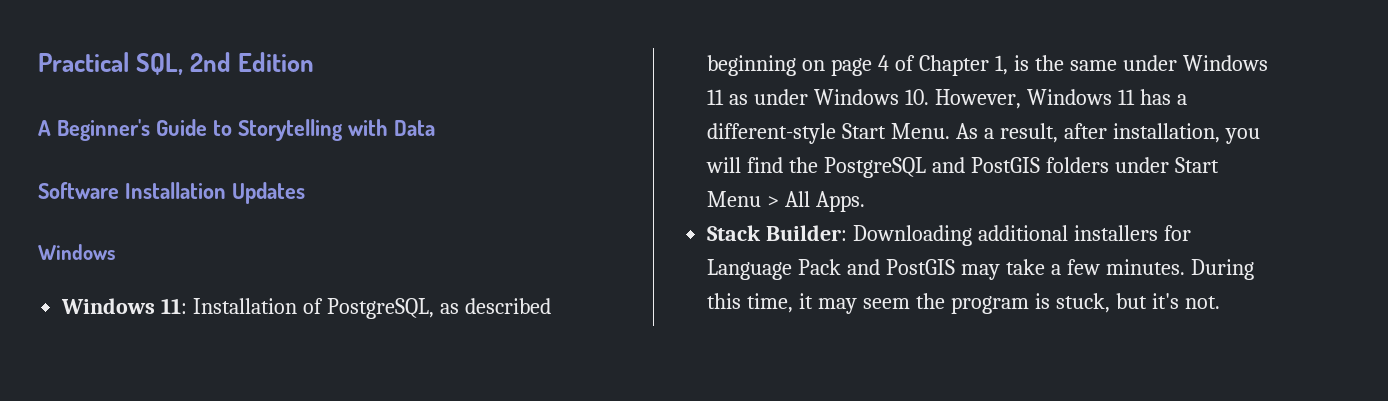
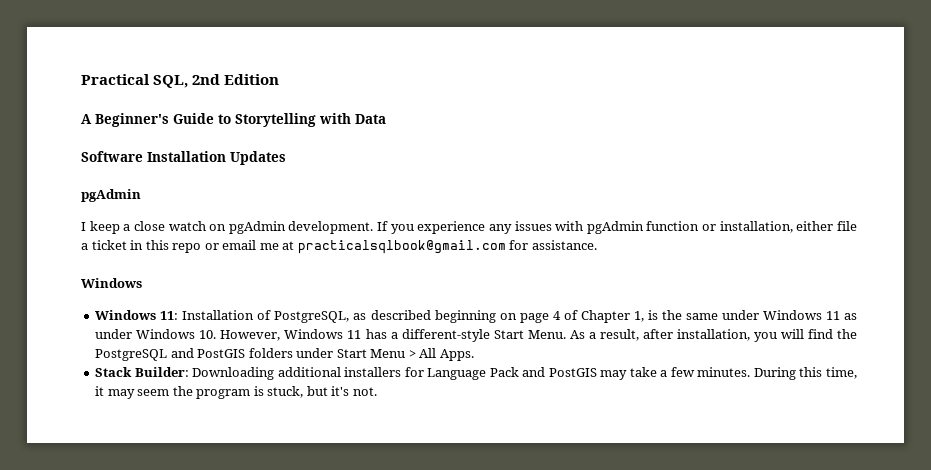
  Software Installation Updates
+ pgAdmin
+ I keep a close watch on pgAdmin development. If you experience any issues with pgAdmin function or installation, either file a ticket in this repo or email me at practicalsqlbook@gmail.com for assistance.

